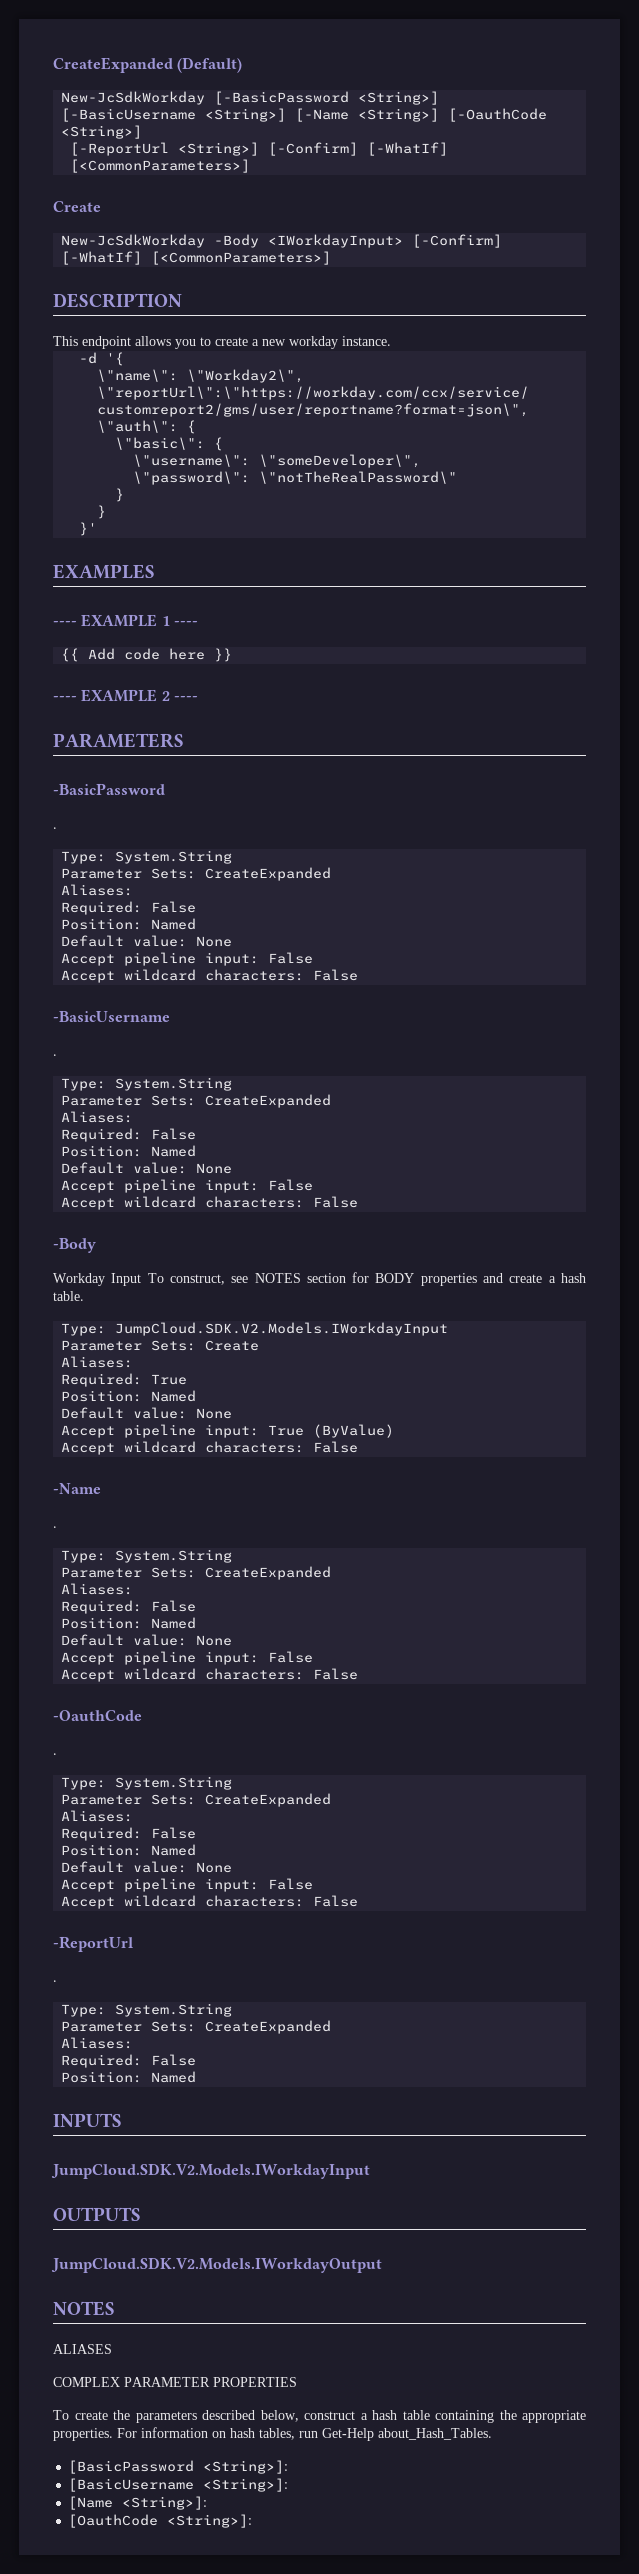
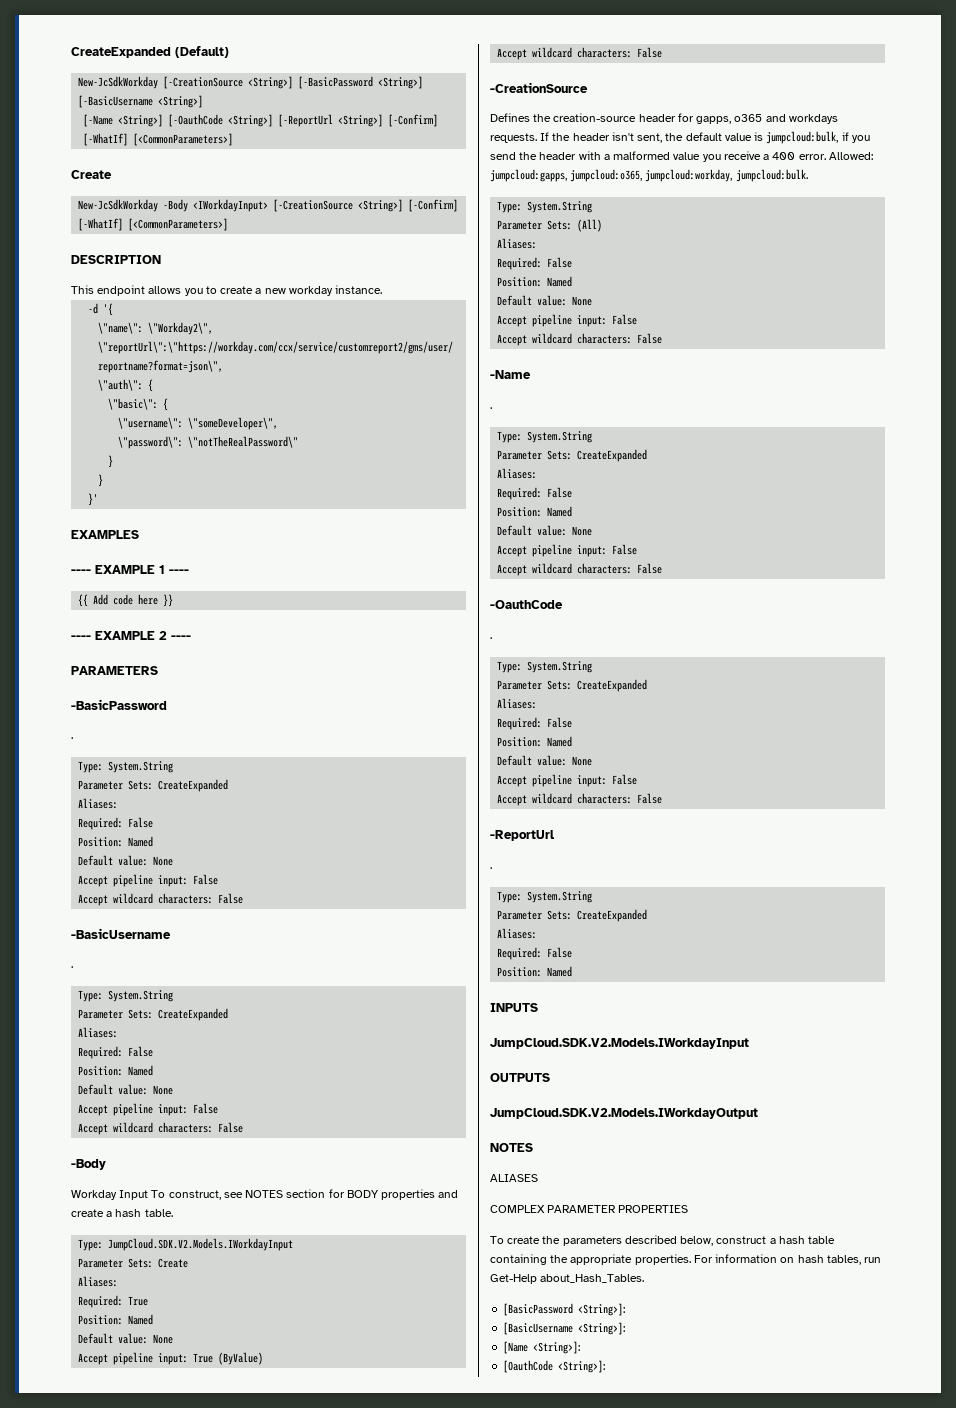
- New-JcSdkWorkday [-BasicPassword <String>] [-BasicUsername <String>] [-Name <String>] [-OauthCode <String>]
- [-ReportUrl <String>] [-Confirm] [-WhatIf] [<CommonParameters>]
+ New-JcSdkWorkday [-CreationSource <String>] [-BasicPassword <String>] [-BasicUsername <String>]
+ [-Name <String>] [-OauthCode <String>] [-ReportUrl <String>] [-Confirm] [-WhatIf] [<CommonParameters>]
- New-JcSdkWorkday -Body <IWorkdayInput> [-Confirm] [-WhatIf] [<CommonParameters>]
+ New-JcSdkWorkday -Body <IWorkdayInput> [-CreationSource <String>] [-Confirm] [-WhatIf] [<CommonParameters>]
+ -CreationSource
+ Defines the creation-source header for gapps, o365 and workdays requests. If the header isn't sent, the default value is jumpcloud:bulk, if you send the header with a malformed value you receive a 400 error. Allowed: jumpcloud:gapps, jumpcloud:o365, jumpcloud:workday, jumpcloud:bulk.
+ Type: System.String
+ Parameter Sets: (All)
+ Aliases:
+ Required: False
+ Position: Named
+ Default value: None
+ Accept pipeline input: False
+ Accept wildcard characters: False

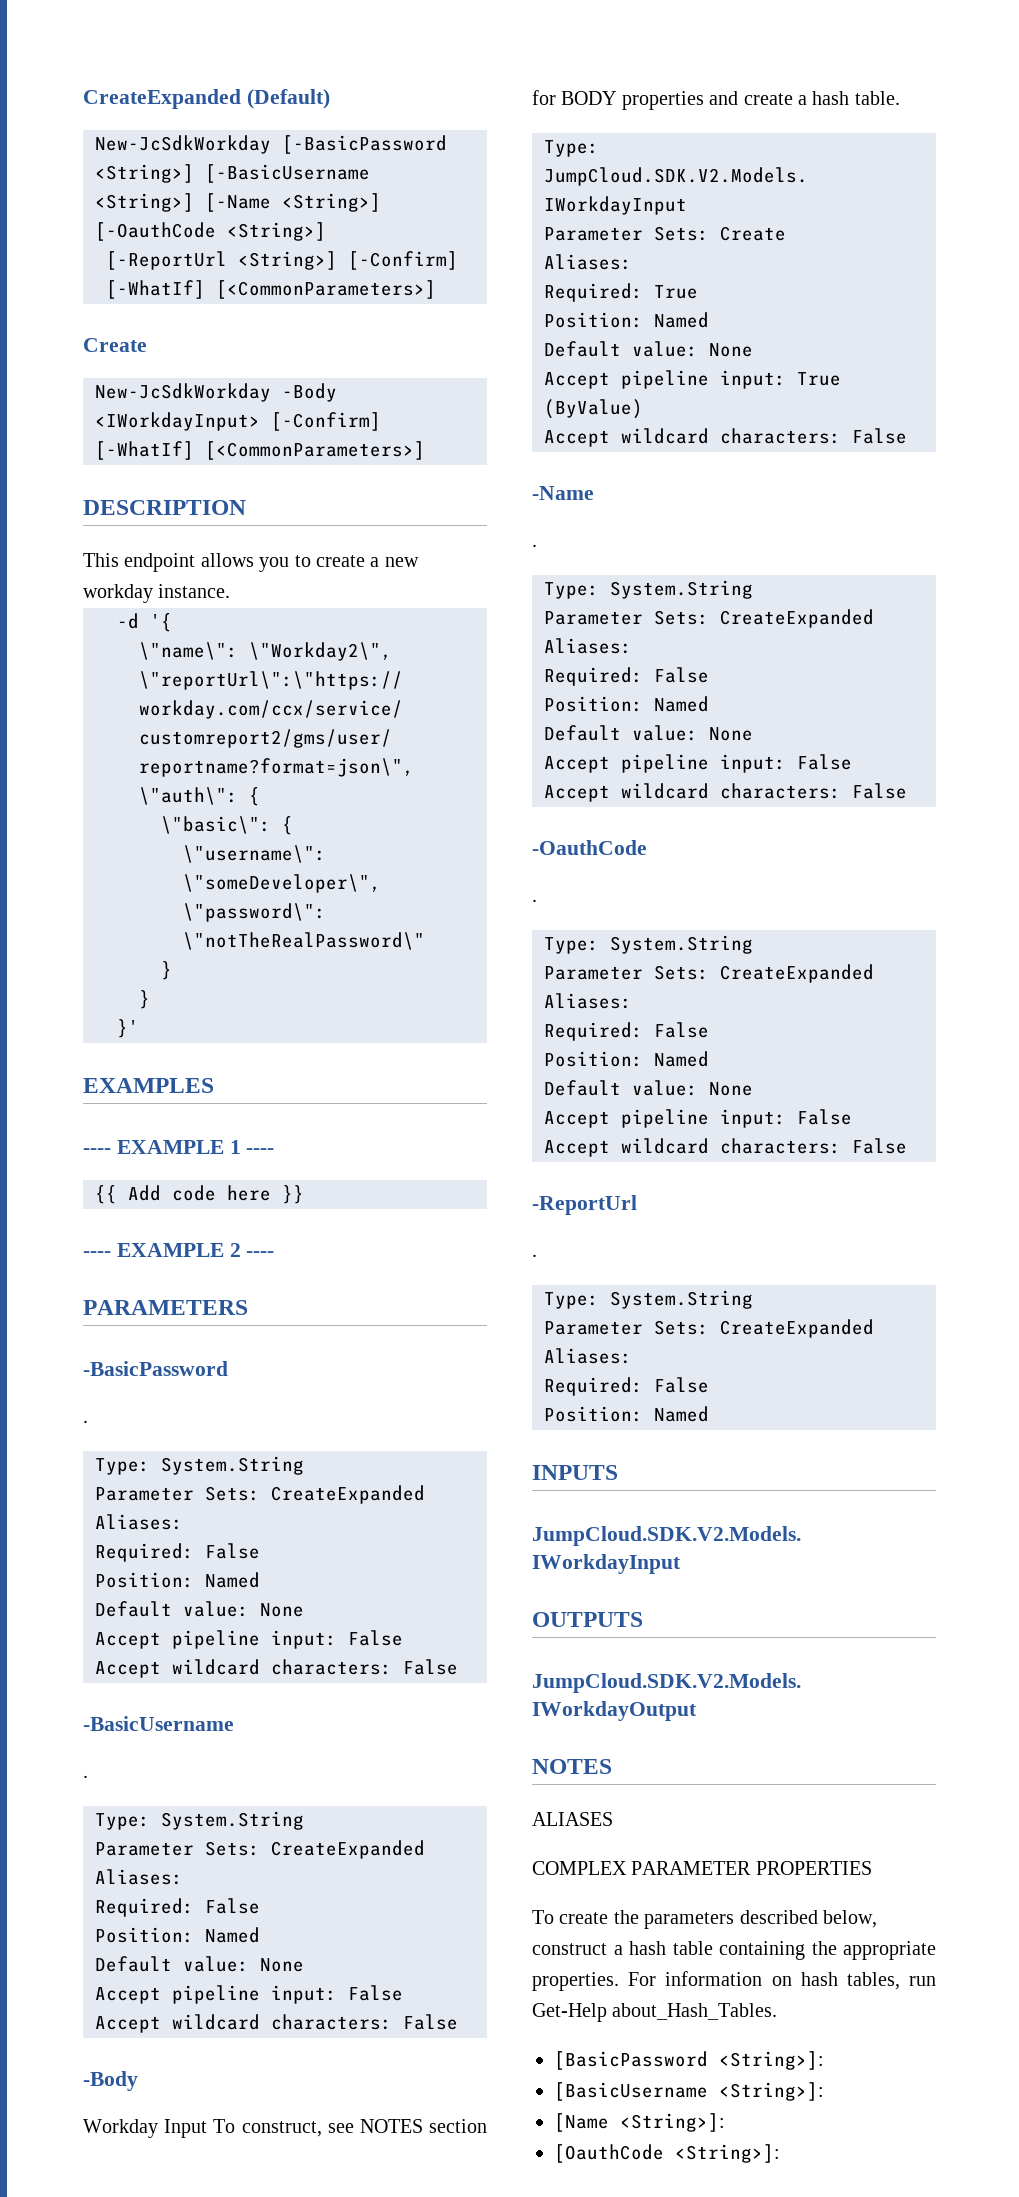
- New-JcSdkWorkday [-CreationSource <String>] [-BasicPassword <String>] [-BasicUsername <String>]
- [-Name <String>] [-OauthCode <String>] [-ReportUrl <String>] [-Confirm] [-WhatIf] [<CommonParameters>]
+ New-JcSdkWorkday [-BasicPassword <String>] [-BasicUsername <String>] [-Name <String>] [-OauthCode <String>]
+ [-ReportUrl <String>] [-Confirm] [-WhatIf] [<CommonParameters>]
- New-JcSdkWorkday -Body <IWorkdayInput> [-CreationSource <String>] [-Confirm] [-WhatIf] [<CommonParameters>]
+ New-JcSdkWorkday -Body <IWorkdayInput> [-Confirm] [-WhatIf] [<CommonParameters>]
- -CreationSource
- Defines the creation-source header for gapps, o365 and workdays requests. If the header isn't sent, the default value is jumpcloud:bulk, if you send the header with a malformed value you receive a 400 error. Allowed: jumpcloud:gapps, jumpcloud:o365, jumpcloud:workday, jumpcloud:bulk.
- Type: System.String
- Parameter Sets: (All)
- Aliases:
- Required: False
- Position: Named
- Default value: None
- Accept pipeline input: False
- Accept wildcard characters: False

